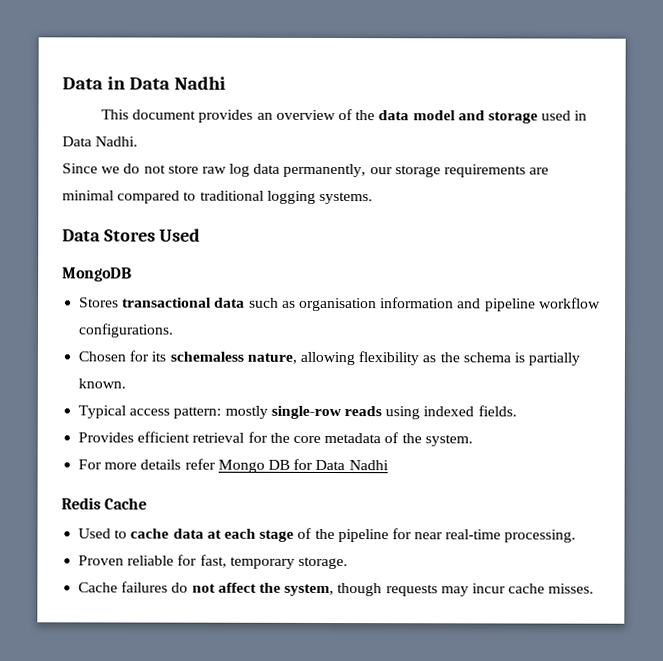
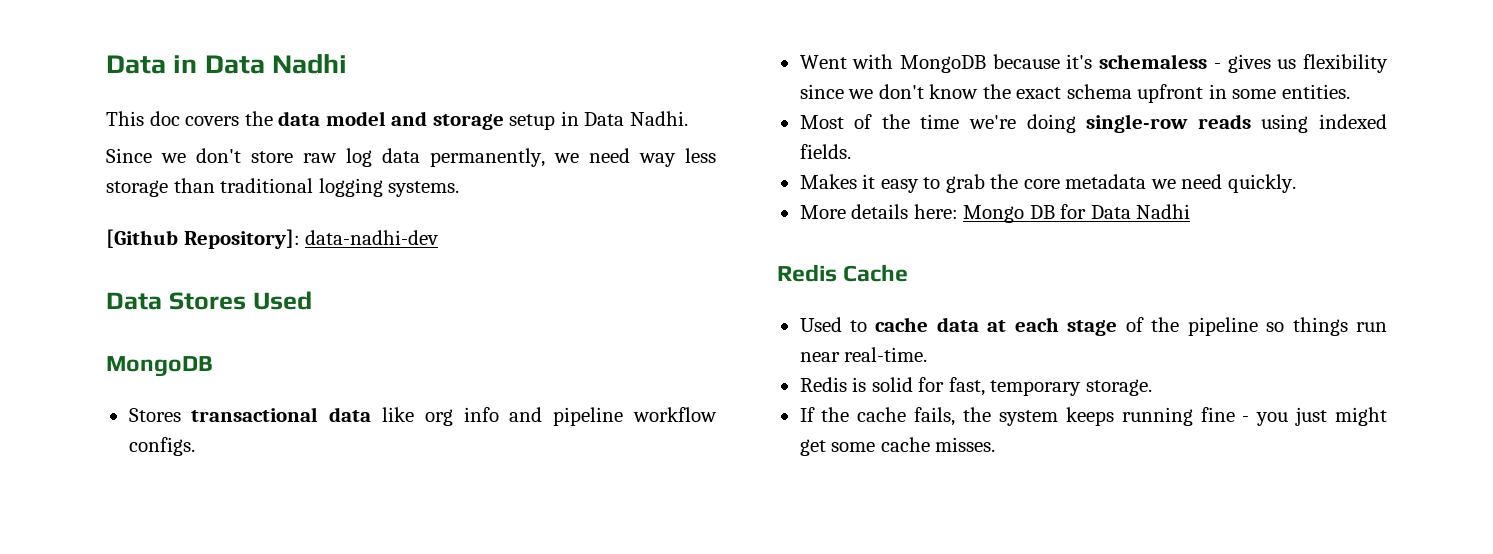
- This document provides an overview of the data model and storage used in Data Nadhi.
+ This doc covers the data model and storage setup in Data Nadhi.
- Since we do not store raw log data permanently, our storage requirements are minimal compared to traditional logging systems.
+ Since we don't store raw log data permanently, we need way less storage than traditional logging systems.
+ [Github Repository]: data-nadhi-dev
- Stores transactional data such as organisation information and pipeline workflow configurations.
- Chosen for its schemaless nature, allowing flexibility as the schema is partially known.
- Typical access pattern: mostly single-row reads using indexed fields.
+ Stores transactional data like org info and pipeline workflow configs.
+ Went with MongoDB because it's schemaless - gives us flexibility since we don't know the exact schema upfront in some entities.
+ Most of the time we're doing single-row reads using indexed fields.
- Provides efficient retrieval for the core metadata of the system.
- For more details refer Mongo DB for Data Nadhi
+ Makes it easy to grab the core metadata we need quickly.
+ More details here: Mongo DB for Data Nadhi
- Used to cache data at each stage of the pipeline for near real-time processing.
- Proven reliable for fast, temporary storage.
- Cache failures do not affect the system, though requests may incur cache misses.
+ Used to cache data at each stage of the pipeline so things run near real-time.
+ Redis is solid for fast, temporary storage.
+ If the cache fails, the system keeps running fine - you just might get some cache misses.

